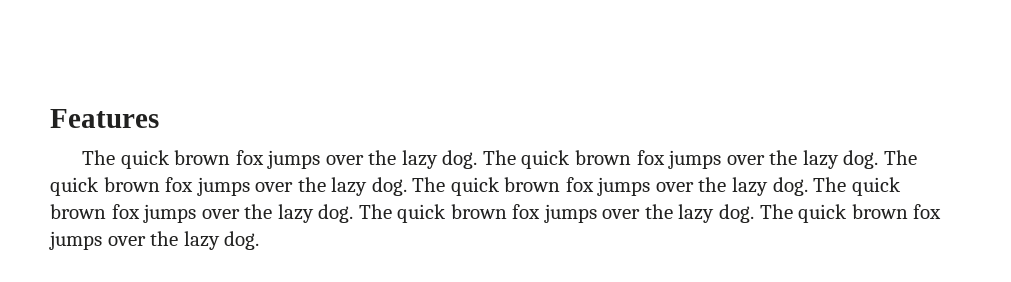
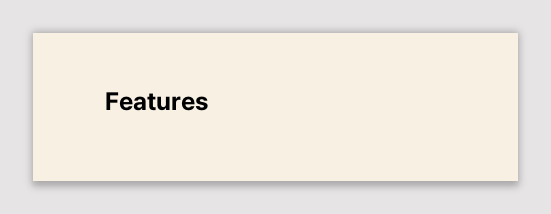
- The quick brown fox jumps over the lazy dog. The quick brown fox jumps over the lazy dog. The quick brown fox jumps over the lazy dog. The quick brown fox jumps over the lazy dog. The quick brown fox jumps over the lazy dog. The quick brown fox jumps over the lazy dog. The quick brown fox jumps over the lazy dog.

